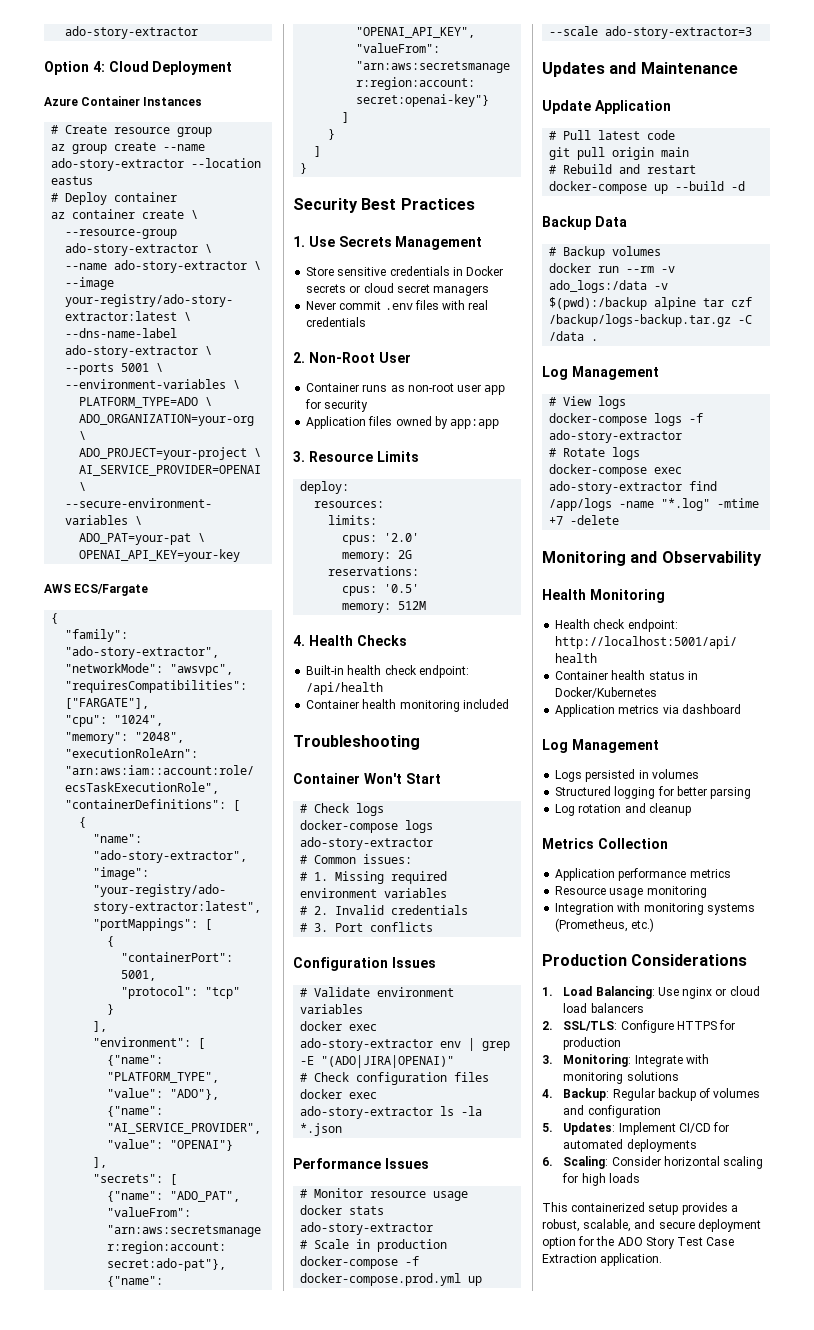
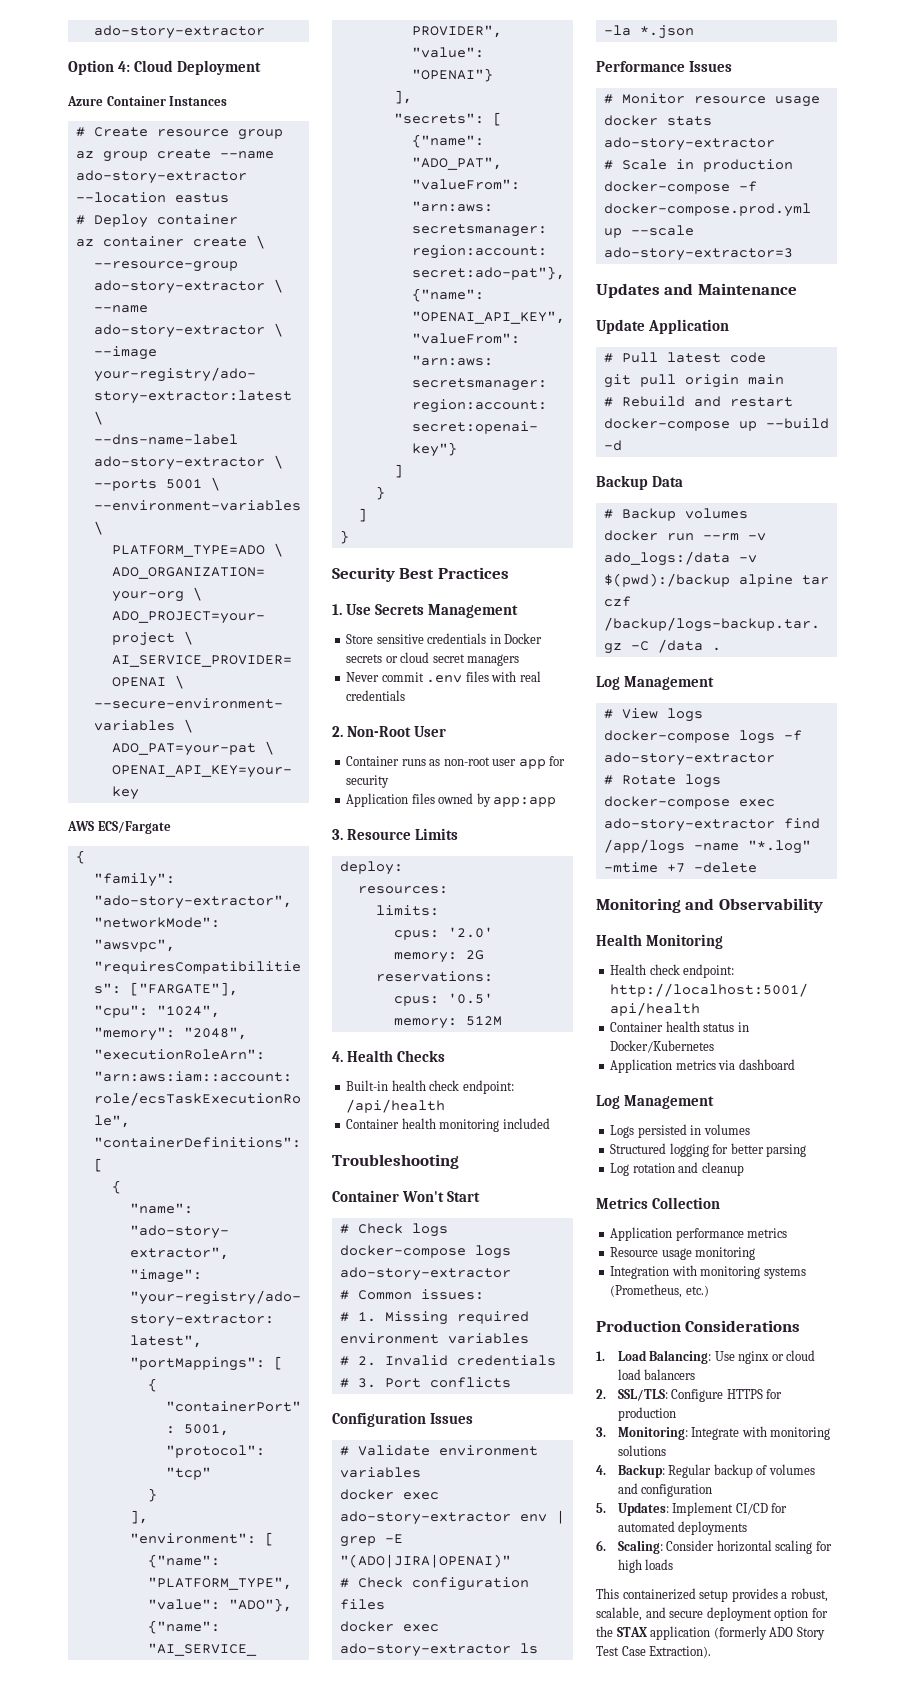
- This containerized setup provides a robust, scalable, and secure deployment option for the ADO Story Test Case Extraction application.
+ This containerized setup provides a robust, scalable, and secure deployment option for the STAX application (formerly ADO Story Test Case Extraction).

